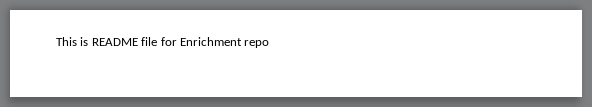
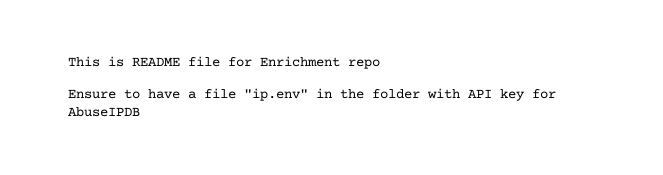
+ Ensure to have a file "ip.env" in the folder with API key for AbuseIPDB

